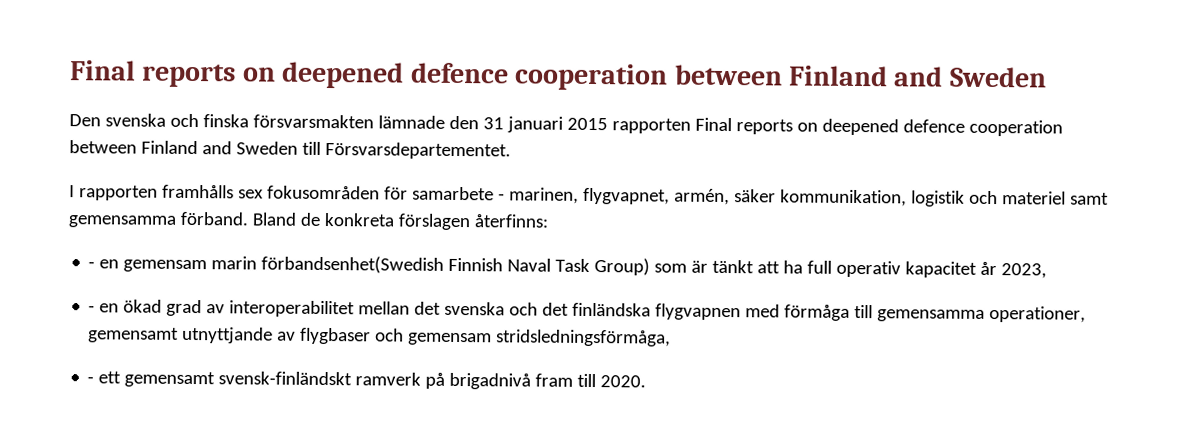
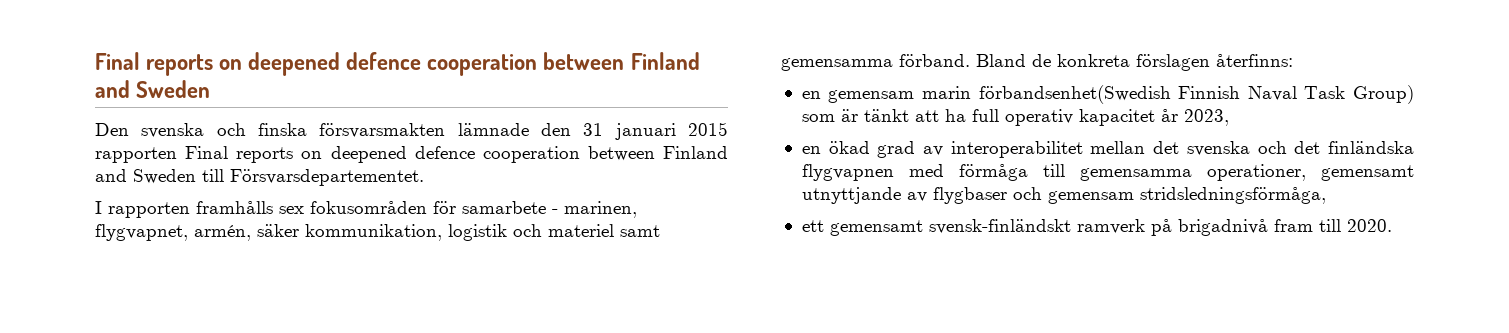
- - en gemensam marin förbandsenhet(Swedish Finnish Naval Task Group) som är tänkt att ha full operativ kapacitet år 2023,
+ en gemensam marin förbandsenhet(Swedish Finnish Naval Task Group) som är tänkt att ha full operativ kapacitet år 2023,
- - en ökad grad av interoperabilitet mellan det svenska och det finländska flygvapnen med förmåga till gemensamma operationer, gemensamt utnyttjande av flygbaser och gemensam stridsledningsförmåga,
+ en ökad grad av interoperabilitet mellan det svenska och det finländska flygvapnen med förmåga till gemensamma operationer, gemensamt utnyttjande av flygbaser och gemensam stridsledningsförmåga,
- - ett gemensamt svensk-finländskt ramverk på brigadnivå fram till 2020.
+ ett gemensamt svensk-finländskt ramverk på brigadnivå fram till 2020.

